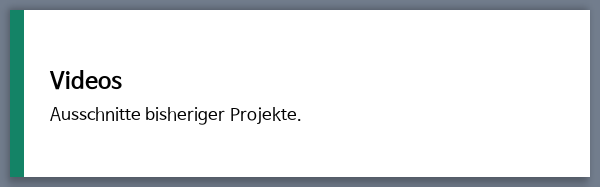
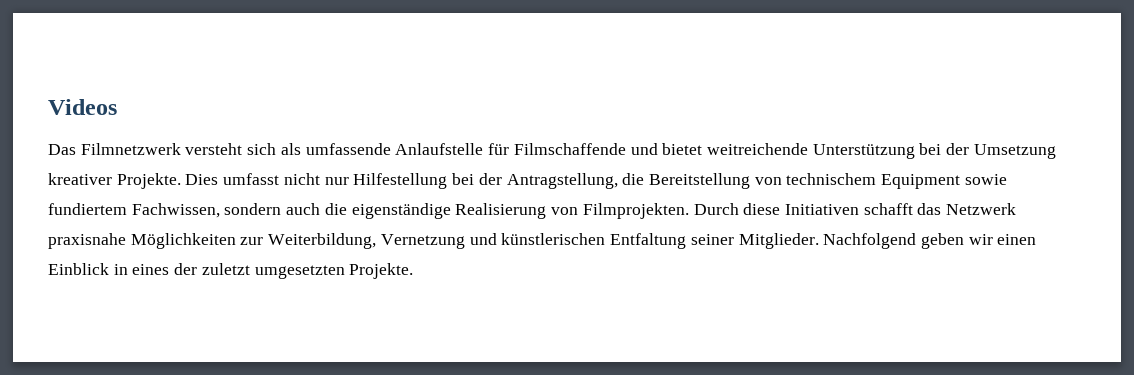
- Ausschnitte bisheriger Projekte.
+ Das Filmnetzwerk versteht sich als umfassende Anlaufstelle für Filmschaffende und bietet weitreichende Unterstützung bei der Umsetzung kreativer Projekte. Dies umfasst nicht nur Hilfestellung bei der Antragstellung, die Bereitstellung von technischem Equipment sowie fundiertem Fachwissen, sondern auch die eigenständige Realisierung von Filmprojekten. Durch diese Initiativen schafft das Netzwerk praxisnahe Möglichkeiten zur Weiterbildung, Vernetzung und künstlerischen Entfaltung seiner Mitglieder. Nachfolgend geben wir einen Einblick in eines der zuletzt umgesetzten Projekte.

